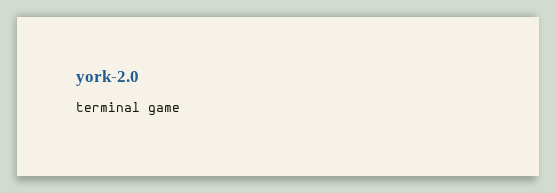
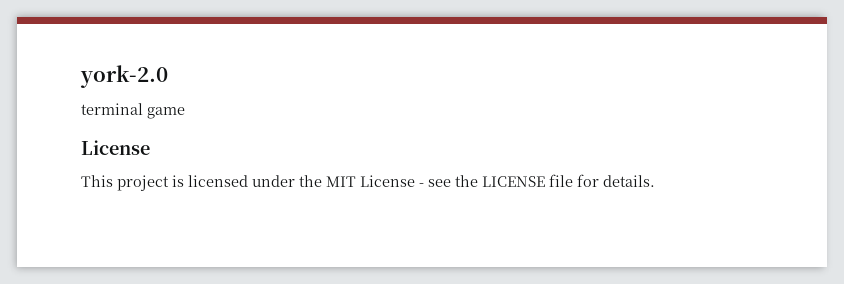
  terminal game
+ License
+ This project is licensed under the MIT License - see the LICENSE file for details.

